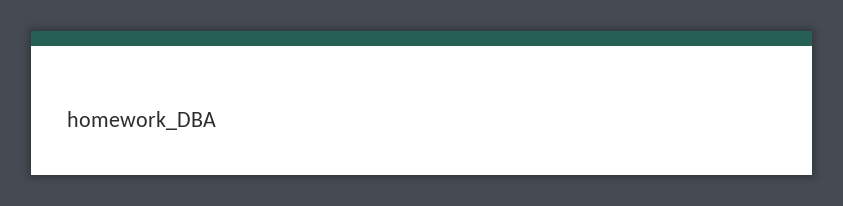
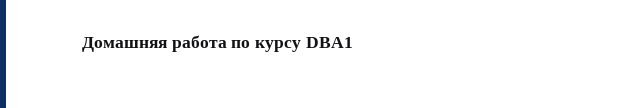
- homework_DBA
+ Домашняя работа по курсу DBA1

